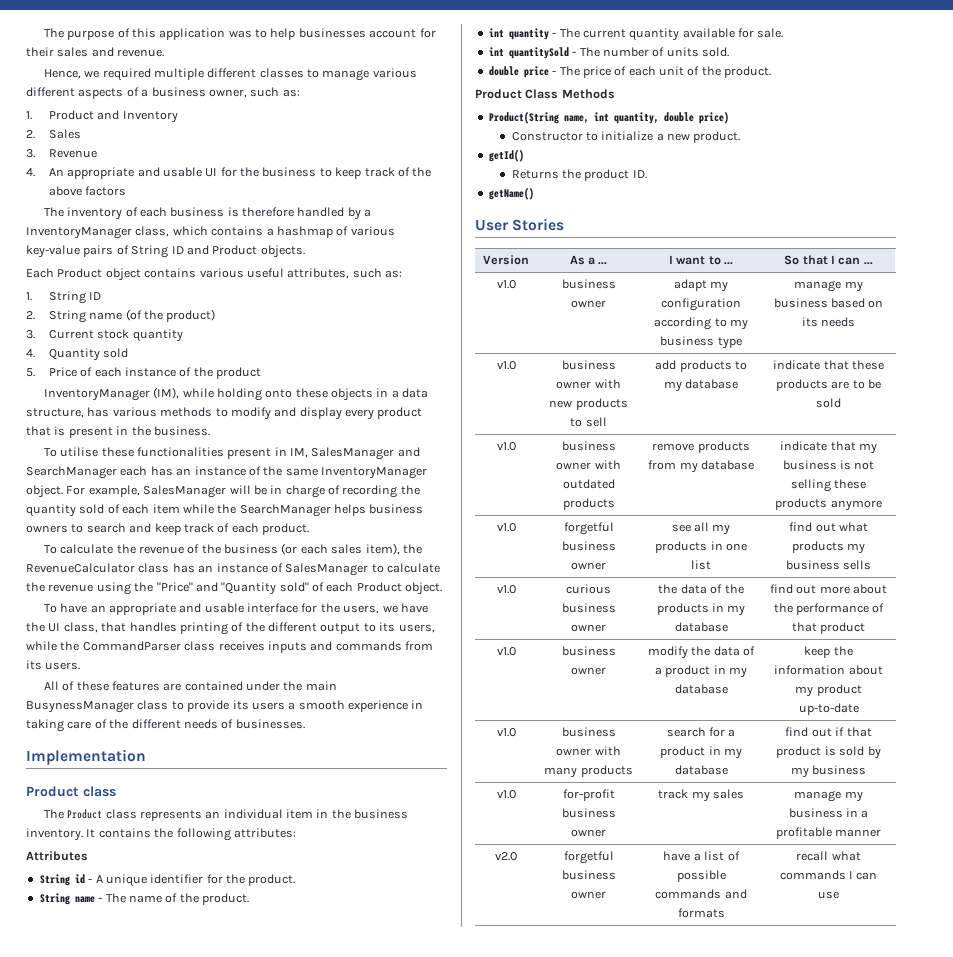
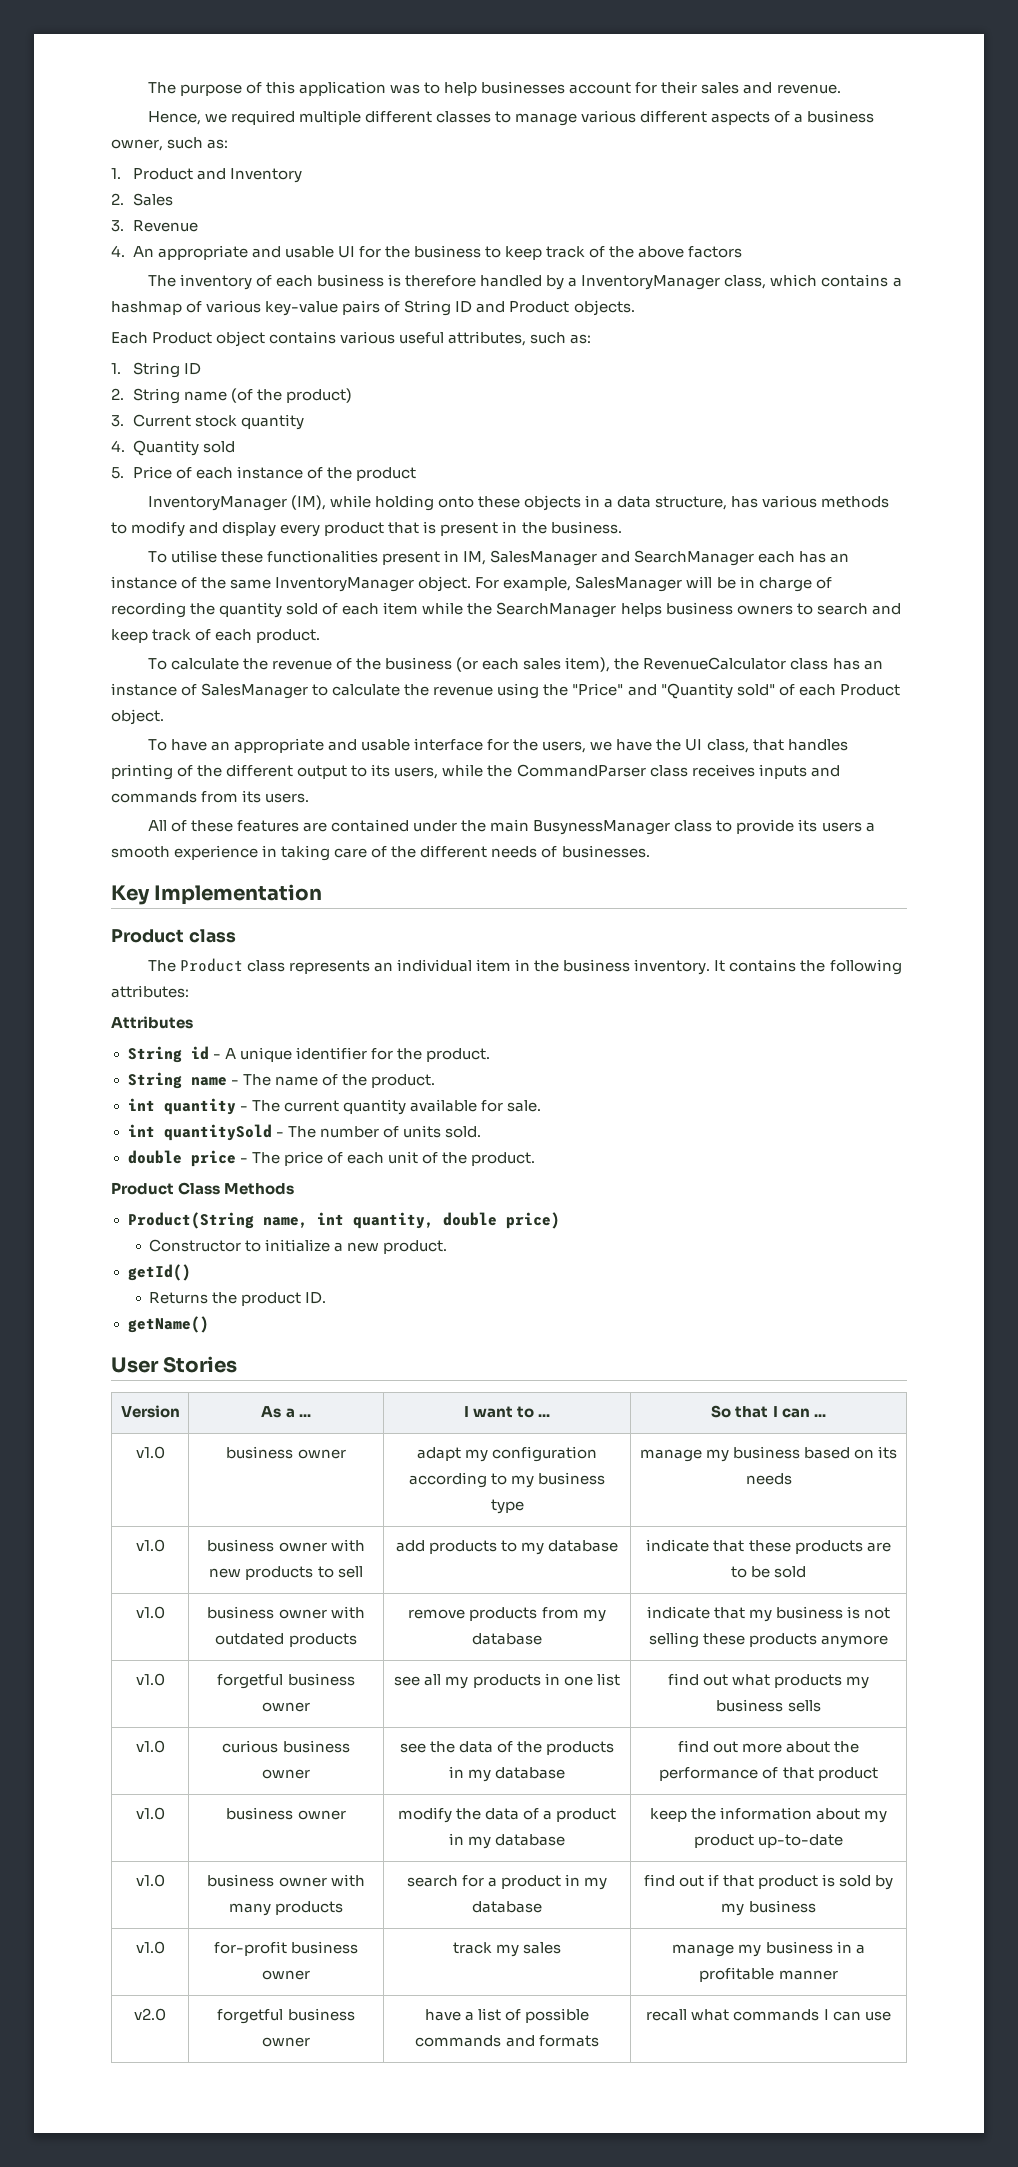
- Implementation
+ Key Implementation
- v1.0 | curious business owner | the data of the products in my database | find out more about the performance of that product
+ v1.0 | curious business owner | see the data of the products in my database | find out more about the performance of that product

